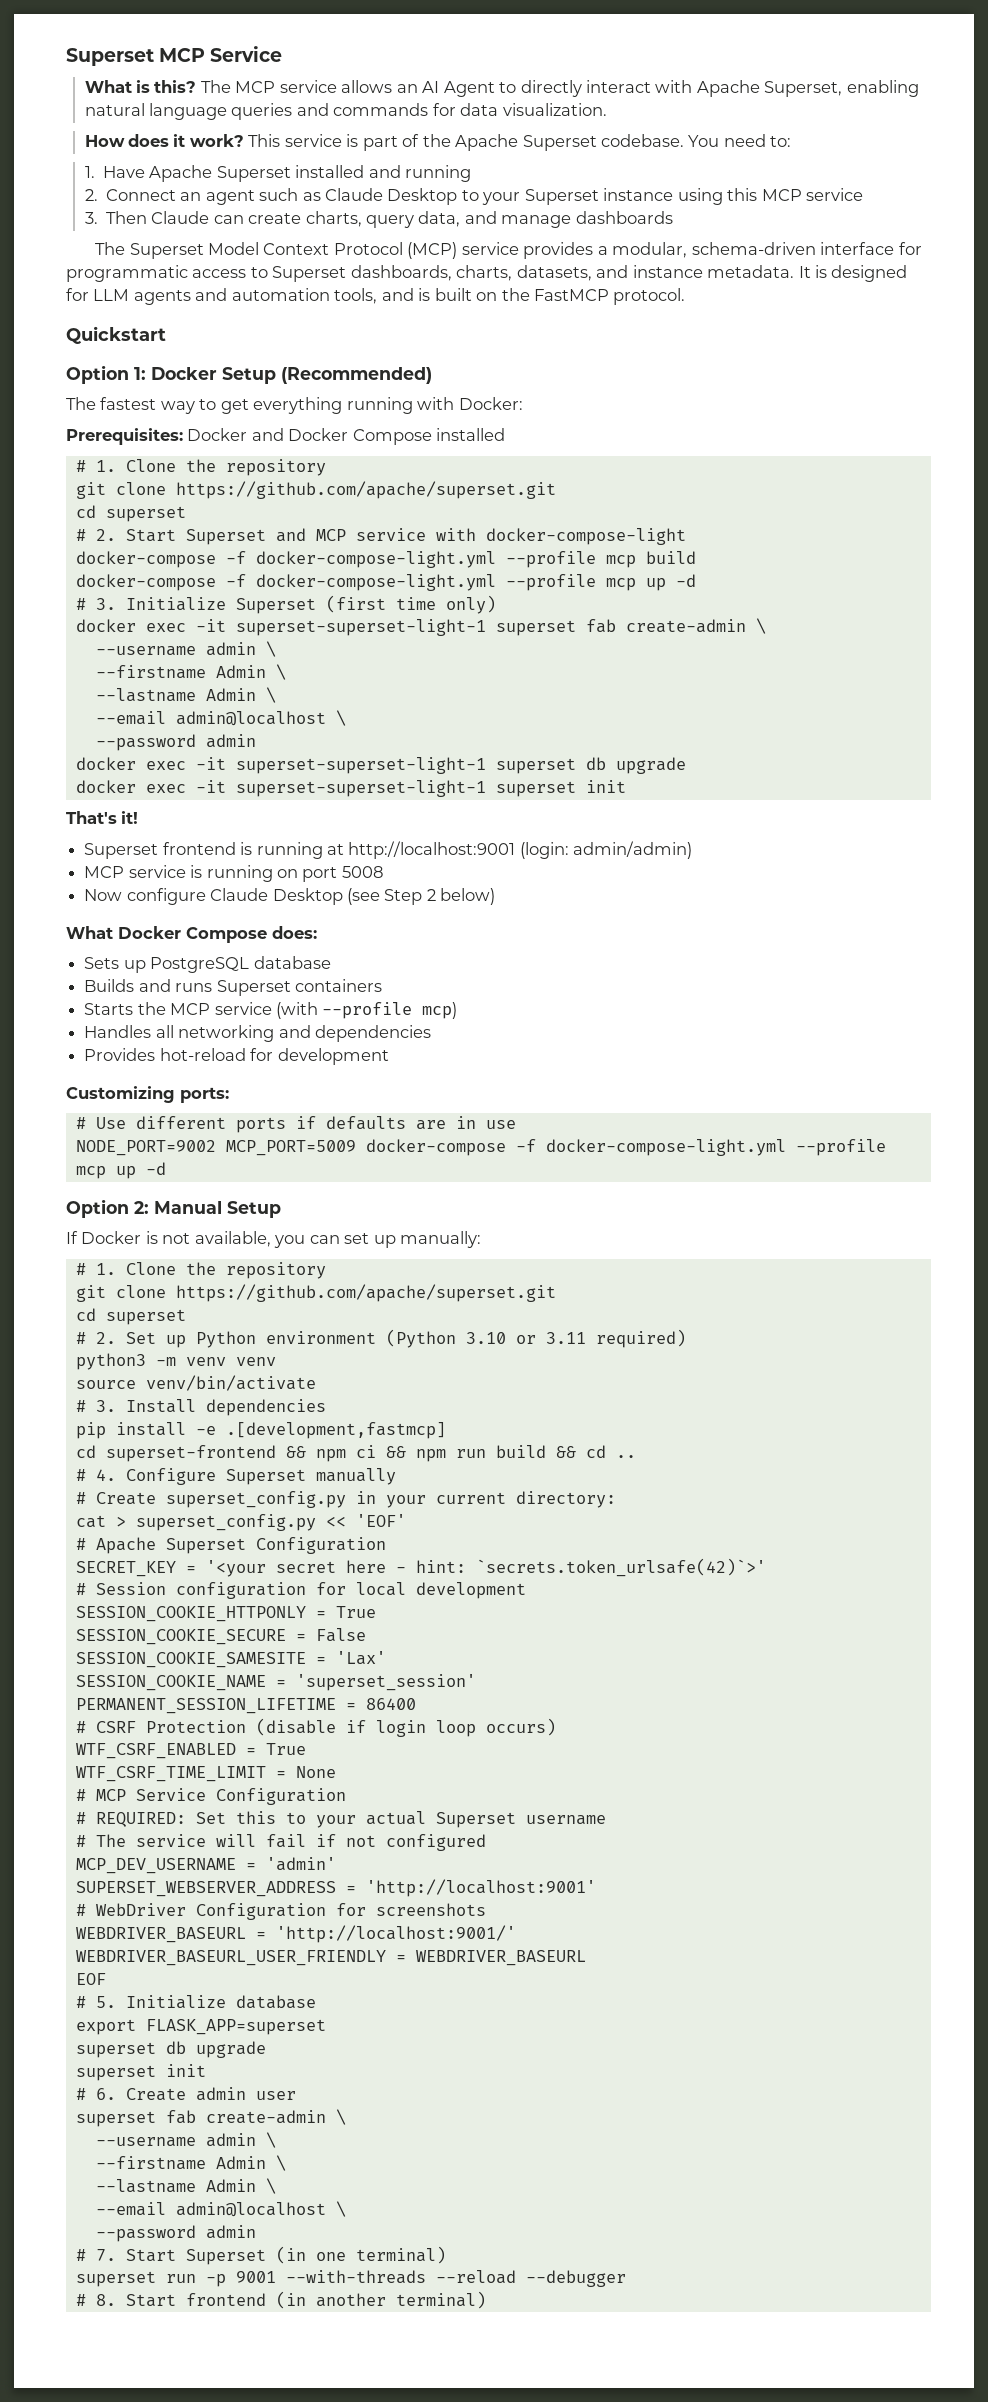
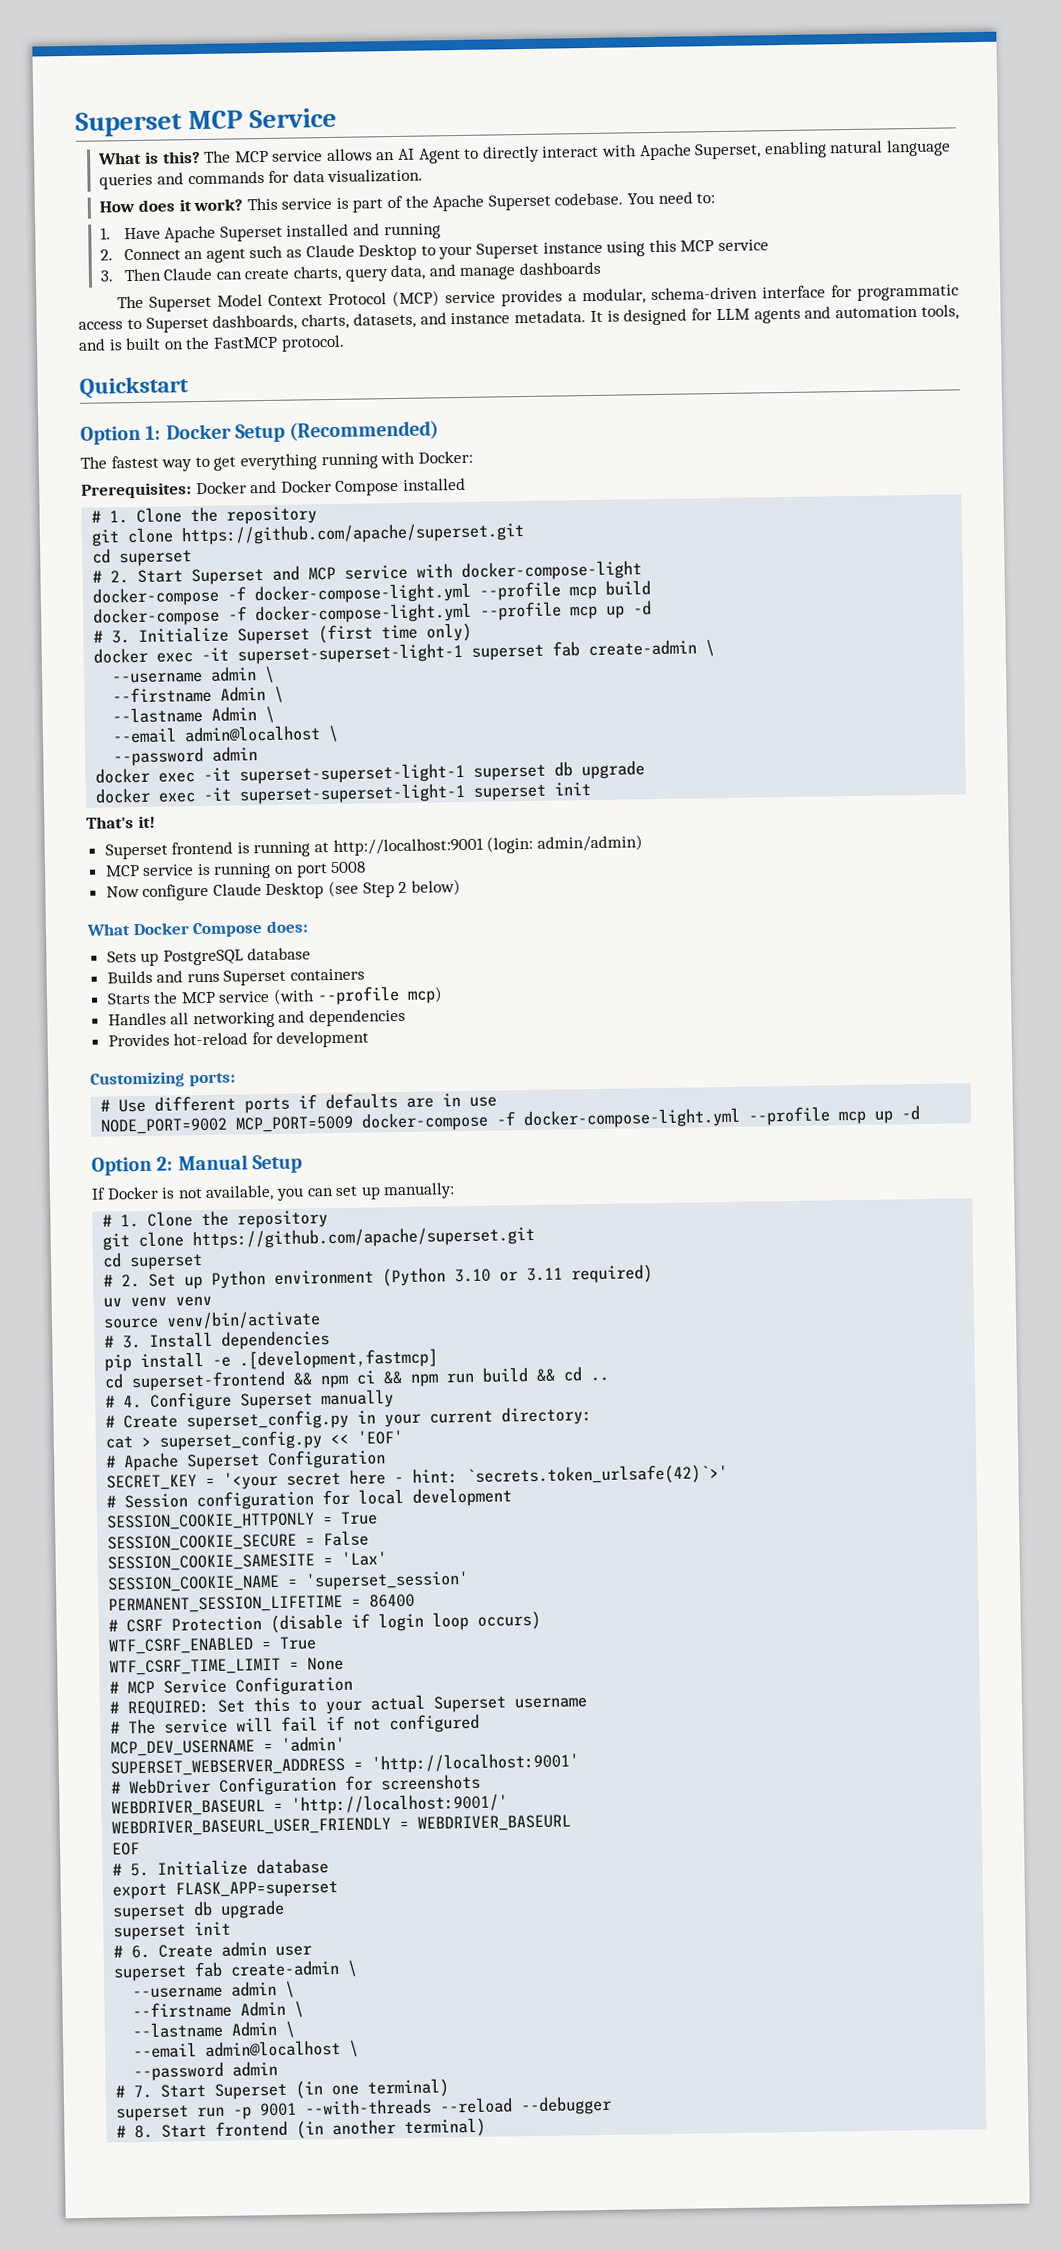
- python3 -m venv venv
+ uv venv venv

